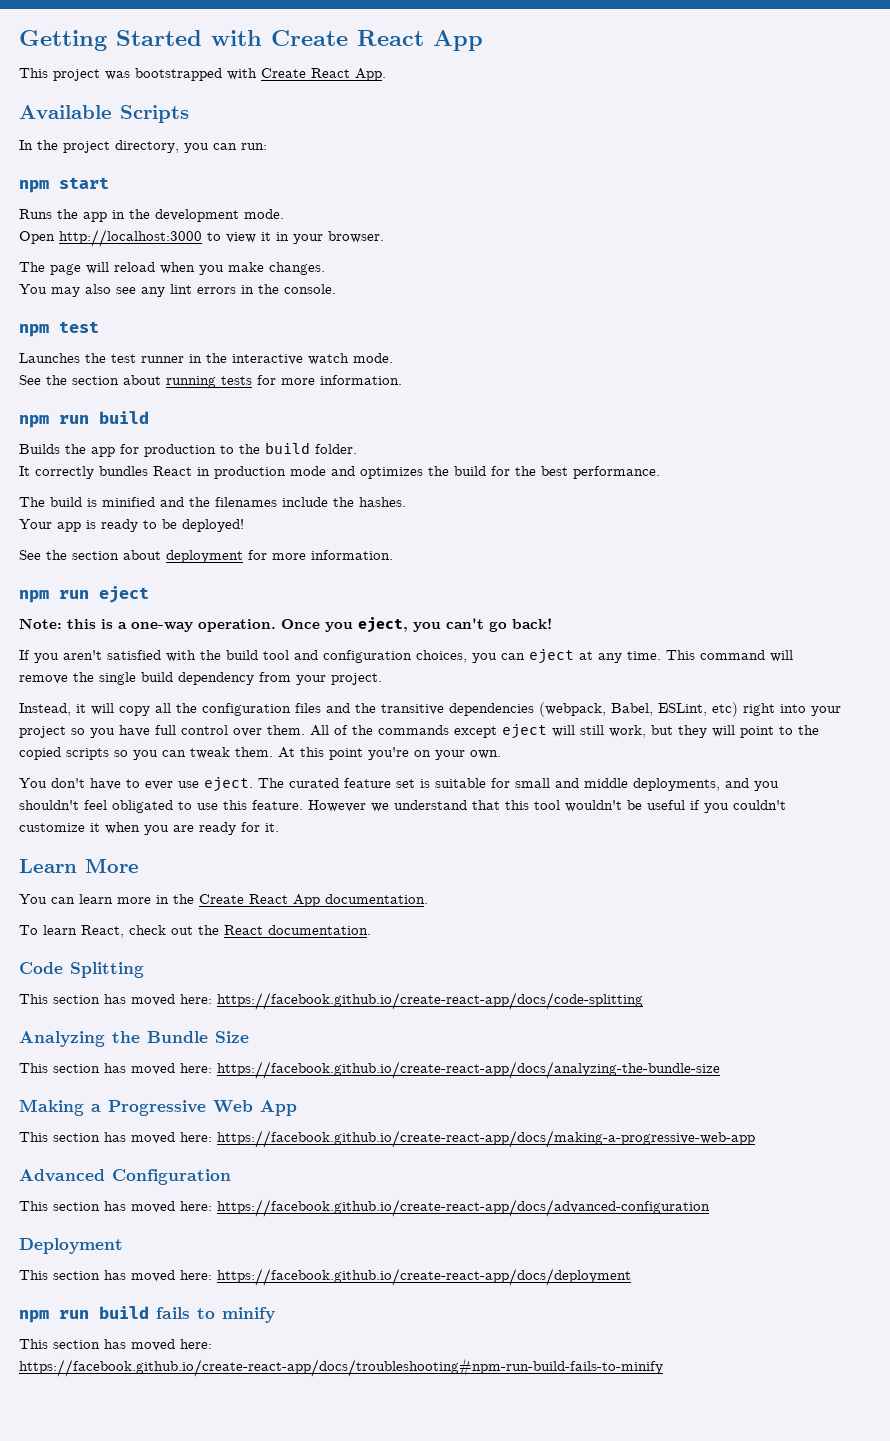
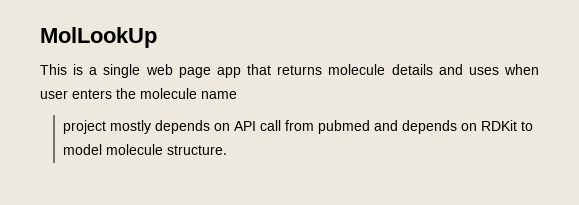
- Getting Started with Create React App
- This project was bootstrapped with Create React App.
- Available Scripts
- In the project directory, you can run:
- npm start
- Runs the app in the development mode.
- Open http://localhost:3000 to view it in your browser.
- The page will reload when you make changes.
- You may also see any lint errors in the console.
- npm test
- Launches the test runner in the interactive watch mode.
- See the section about running tests for more information.
- npm run build
- Builds the app for production to the build folder.
- It correctly bundles React in production mode and optimizes the build for the best performance.
- The build is minified and the filenames include the hashes.
- Your app is ready to be deployed!
- See the section about deployment for more information.
- npm run eject
- Note: this is a one-way operation. Once you eject, you can't go back!
- If you aren't satisfied with the build tool and configuration choices, you can eject at any time. This command will remove the single build dependency from your project.
- Instead, it will copy all the configuration files and the transitive dependencies (webpack, Babel, ESLint, etc) right into your project so you have full control over them. All of the commands except eject will still work, but they will point to the copied scripts so you can tweak them. At this point you're on your own.
- You don't have to ever use eject. The curated feature set is suitable for small and middle deployments, and you shouldn't feel obligated to use this feature. However we understand that this tool wouldn't be useful if you couldn't customize it when you are ready for it.
- Learn More
- You can learn more in the Create React App documentation.
- To learn React, check out the React documentation.
- Code Splitting
- This section has moved here: https://facebook.github.io/create-react-app/docs/code-splitting
- Analyzing the Bundle Size
- This section has moved here: https://facebook.github.io/create-react-app/docs/analyzing-the-bundle-size
- Making a Progressive Web App
- This section has moved here: https://facebook.github.io/create-react-app/docs/making-a-progressive-web-app
- Advanced Configuration
- This section has moved here: https://facebook.github.io/create-react-app/docs/advanced-configuration
- Deployment
- This section has moved here: https://facebook.github.io/create-react-app/docs/deployment
- npm run build fails to minify
- This section has moved here: https://facebook.github.io/create-react-app/docs/troubleshooting#npm-run-build-fails-to-minify
+ MolLookUp
+ This is a single web page app that returns molecule details and uses when user enters the molecule name
+ project mostly depends on API call from pubmed and depends on RDKit to model molecule structure.

